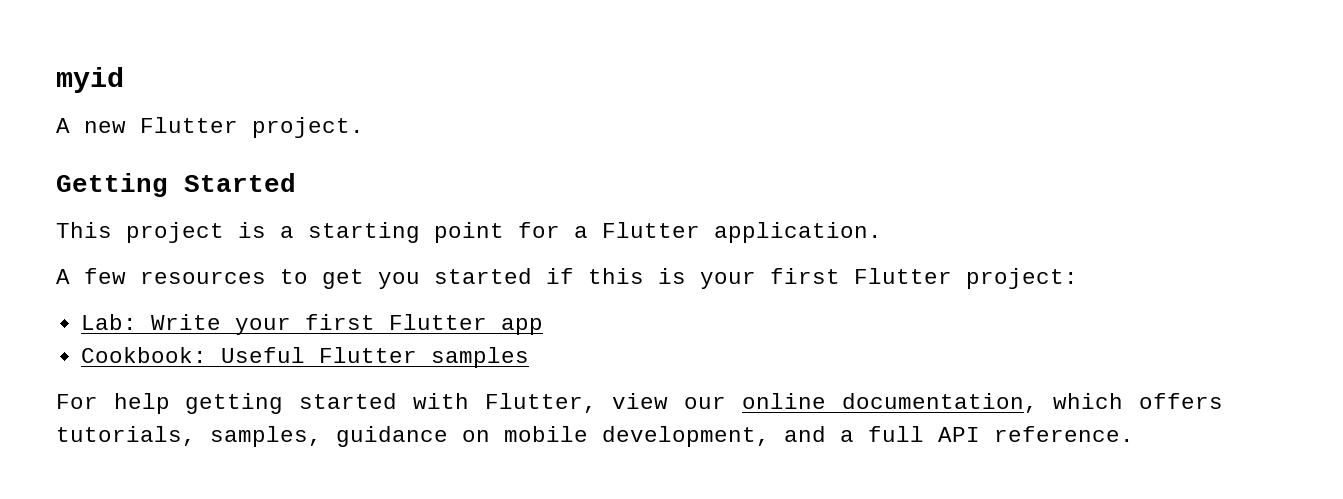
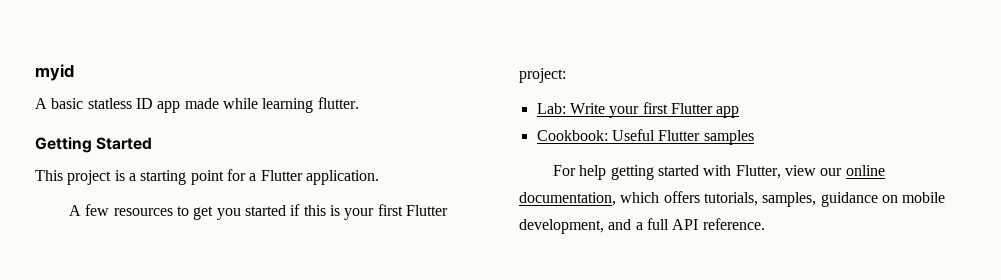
- A new Flutter project.
+ A basic statless ID app made while learning flutter.

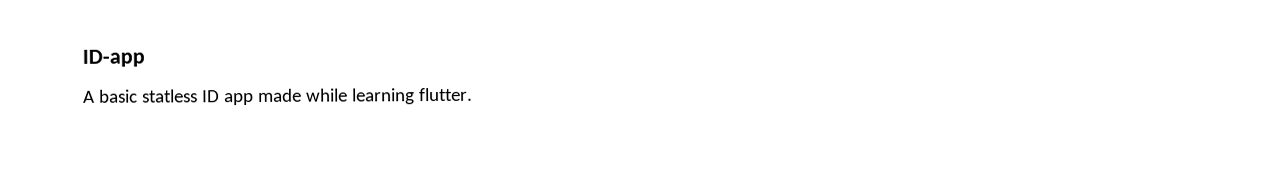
- myid
+ ID-app
- Getting Started
- This project is a starting point for a Flutter application.
- A few resources to get you started if this is your first Flutter project:
- Lab: Write your first Flutter app
- Cookbook: Useful Flutter samples
- For help getting started with Flutter, view our online documentation, which offers tutorials, samples, guidance on mobile development, and a full API reference.

